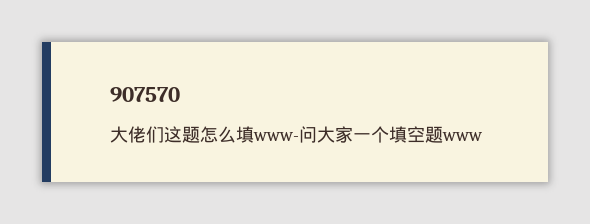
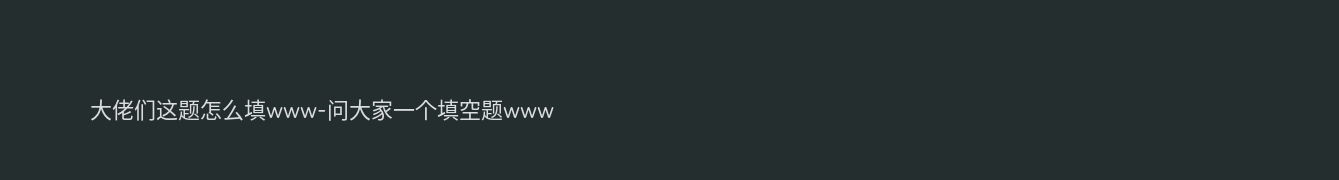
- 907570

